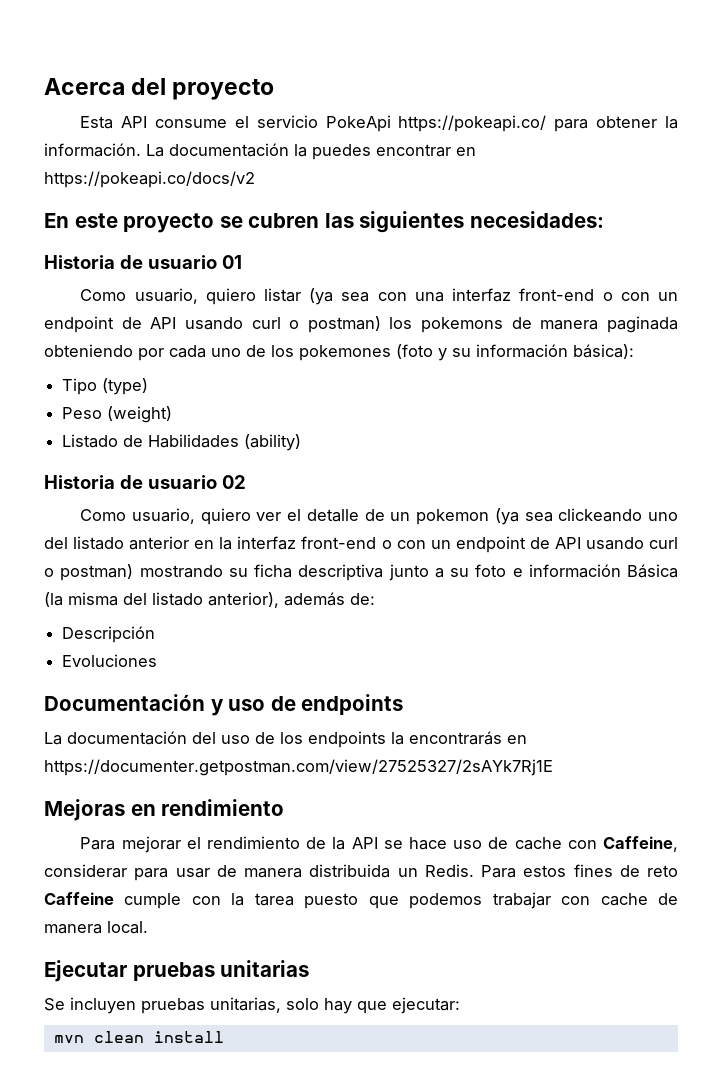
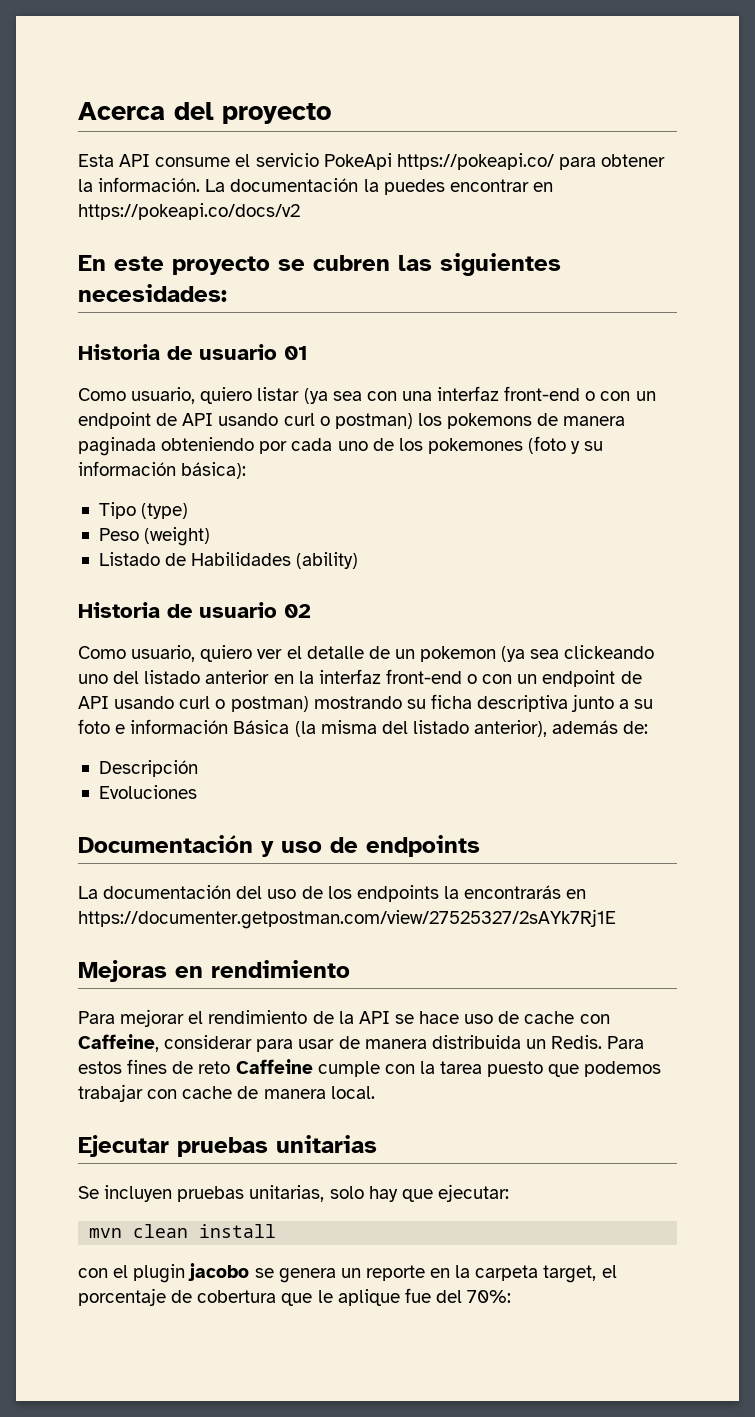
+ con el plugin jacobo se genera un reporte en la carpeta target, el porcentaje de cobertura que le aplique fue del 70%:

